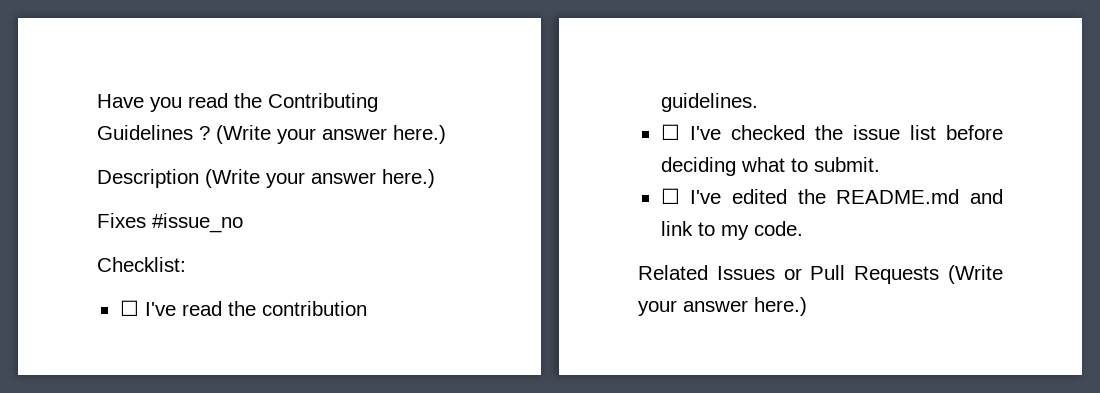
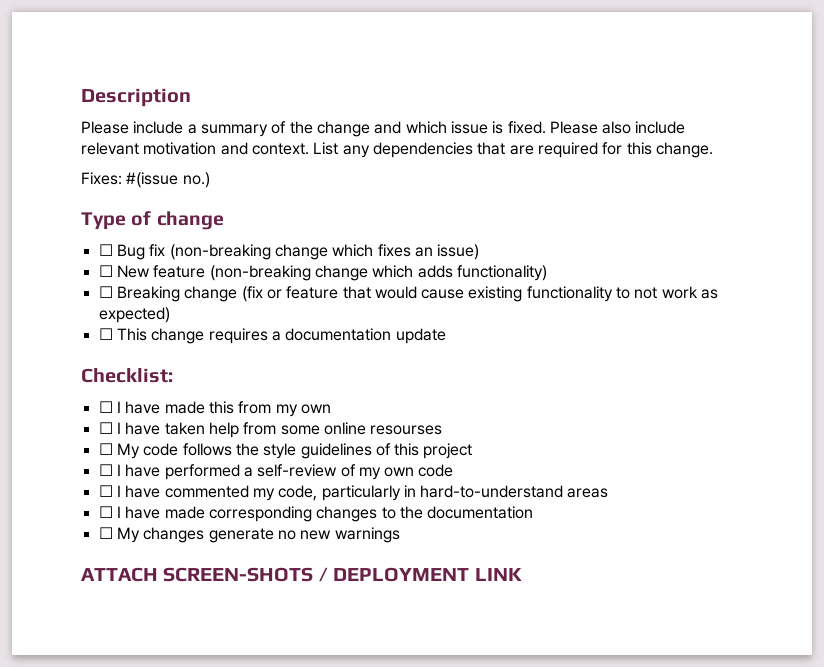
- Have you read the Contributing Guidelines ? (Write your answer here.)
- Description (Write your answer here.)
- Fixes #issue_no
+ Description
+ Please include a summary of the change and which issue is fixed. Please also include relevant motivation and context. List any dependencies that are required for this change.
+ Fixes: #(issue no.)
+ Type of change
+ ☐ Bug fix (non-breaking change which fixes an issue)
+ ☐ New feature (non-breaking change which adds functionality)
+ ☐ Breaking change (fix or feature that would cause existing functionality to not work as expected)
+ ☐ This change requires a documentation update
  Checklist:
- ☐ I've read the contribution guidelines.
- ☐ I've checked the issue list before deciding what to submit.
- ☐ I've edited the README.md and link to my code.
- Related Issues or Pull Requests (Write your answer here.)
+ ☐ I have made this from my own
+ ☐ I have taken help from some online resourses
+ ☐ My code follows the style guidelines of this project
+ ☐ I have performed a self-review of my own code
+ ☐ I have commented my code, particularly in hard-to-understand areas
+ ☐ I have made corresponding changes to the documentation
+ ☐ My changes generate no new warnings
+ ATTACH SCREEN-SHOTS / DEPLOYMENT LINK

